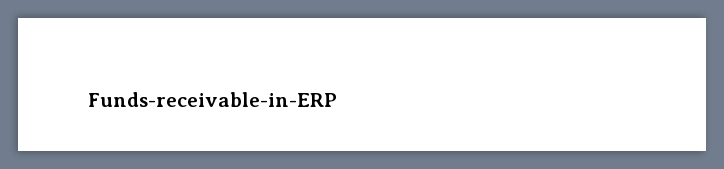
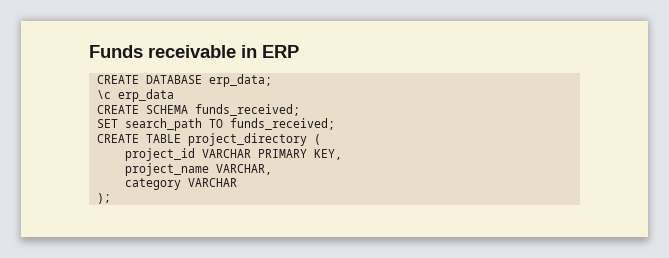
- Funds-receivable-in-ERP
+ Funds receivable in ERP
+ CREATE DATABASE erp_data;
+ \c erp_data
+ CREATE SCHEMA funds_received;
+ SET search_path TO funds_received;
+ CREATE TABLE project_directory (
+ project_id VARCHAR PRIMARY KEY,
+ project_name VARCHAR,
+ category VARCHAR
+ );

